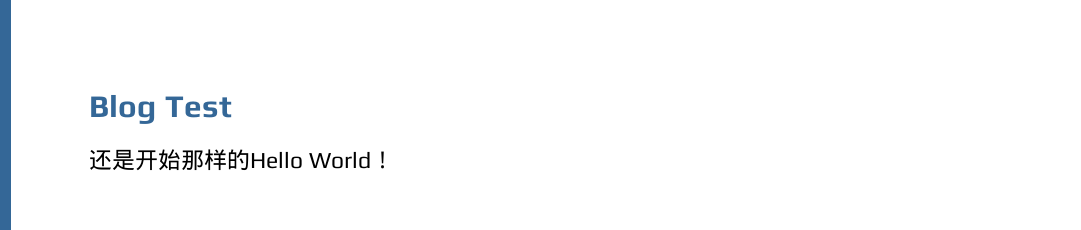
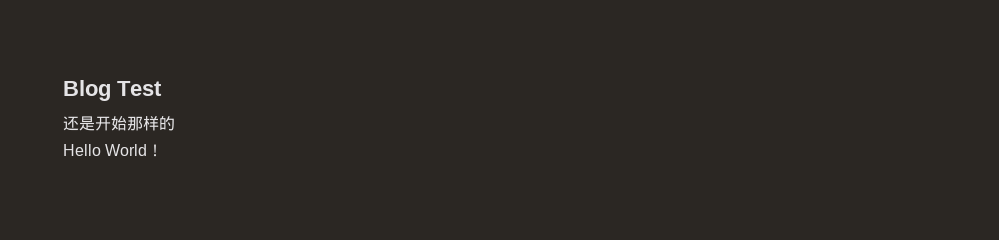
- 还是开始那样的Hello World！
+ 还是开始那样的
+ Hello World！

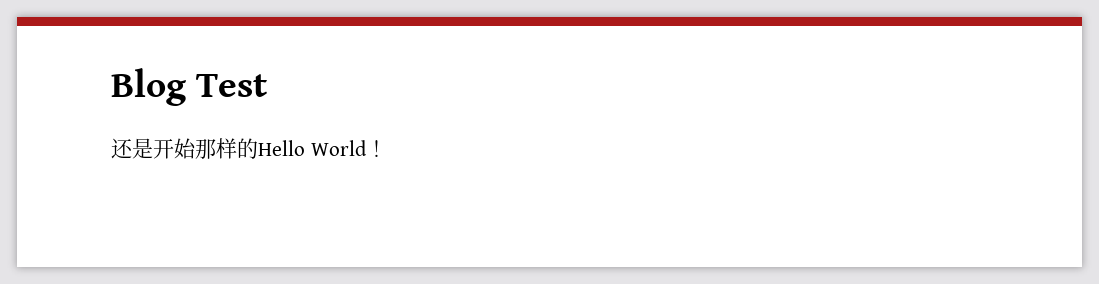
- 还是开始那样的
- Hello World！
+ 还是开始那样的Hello World！

